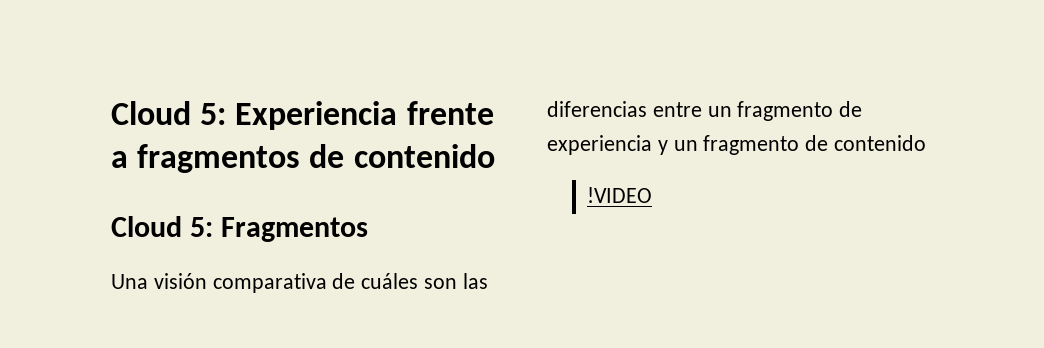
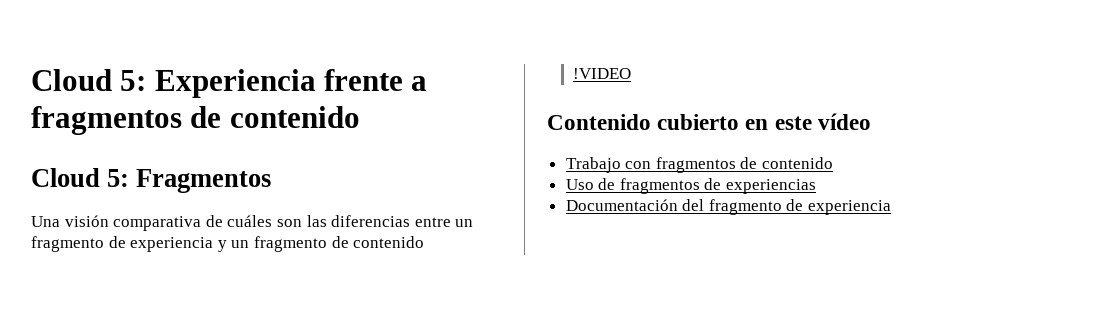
+ Contenido cubierto en este vídeo
+ Trabajo con fragmentos de contenido
+ Uso de fragmentos de experiencias
+ Documentación del fragmento de experiencia

